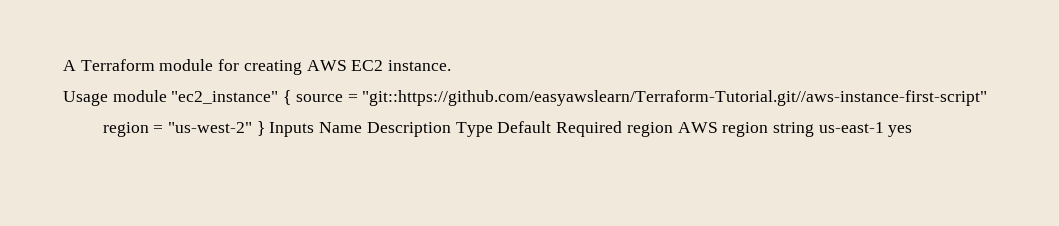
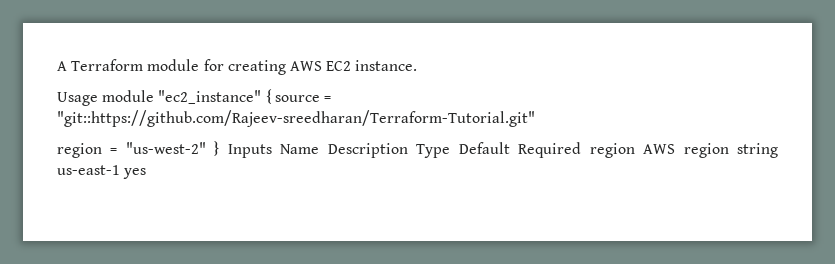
- Usage module "ec2_instance" { source = "git::https://github.com/easyawslearn/Terraform-Tutorial.git//aws-instance-first-script"
+ Usage module "ec2_instance" { source = "git::https://github.com/Rajeev-sreedharan/Terraform-Tutorial.git"

